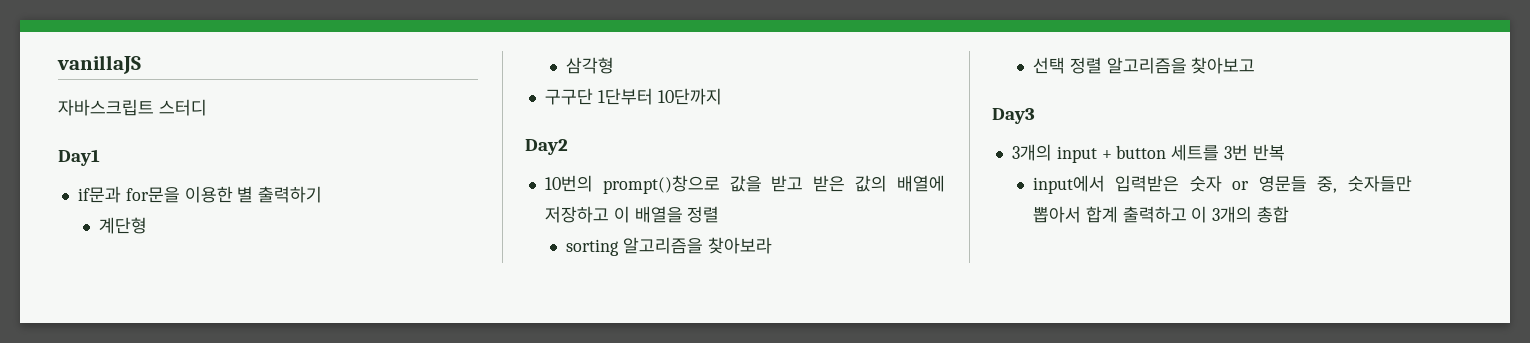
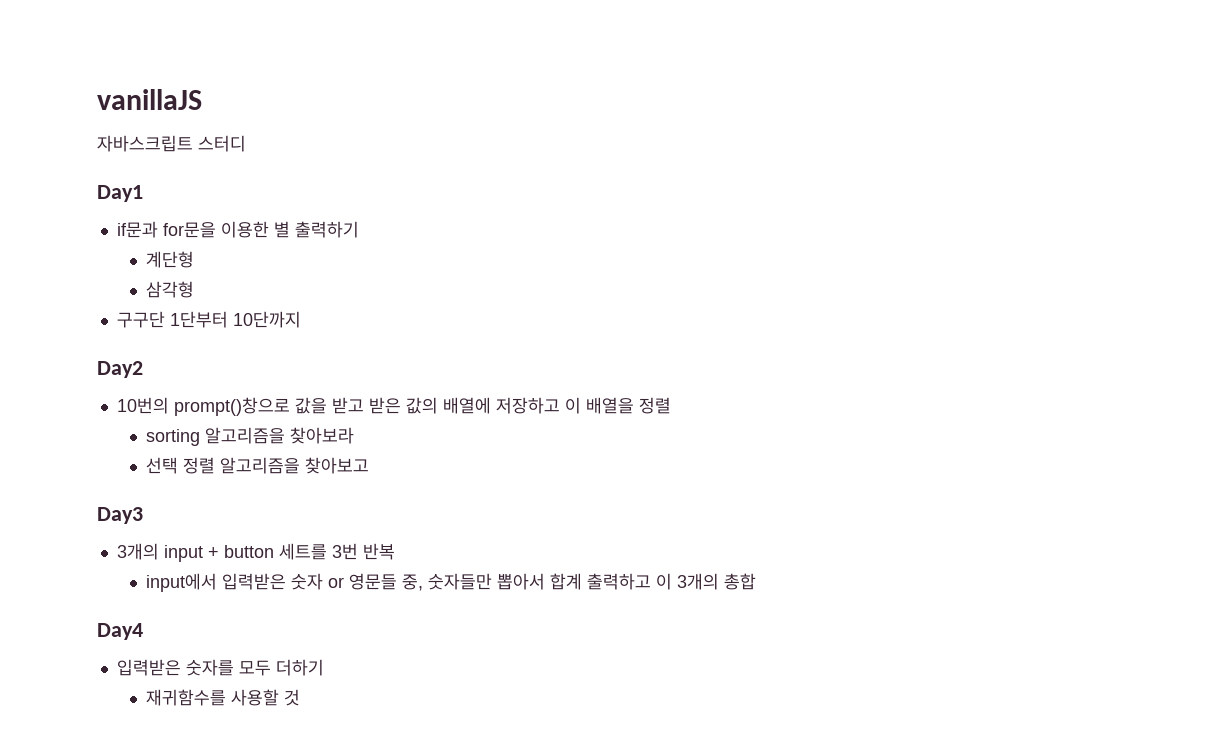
+ Day4
+ 입력받은 숫자를 모두 더하기
+ 재귀함수를 사용할 것

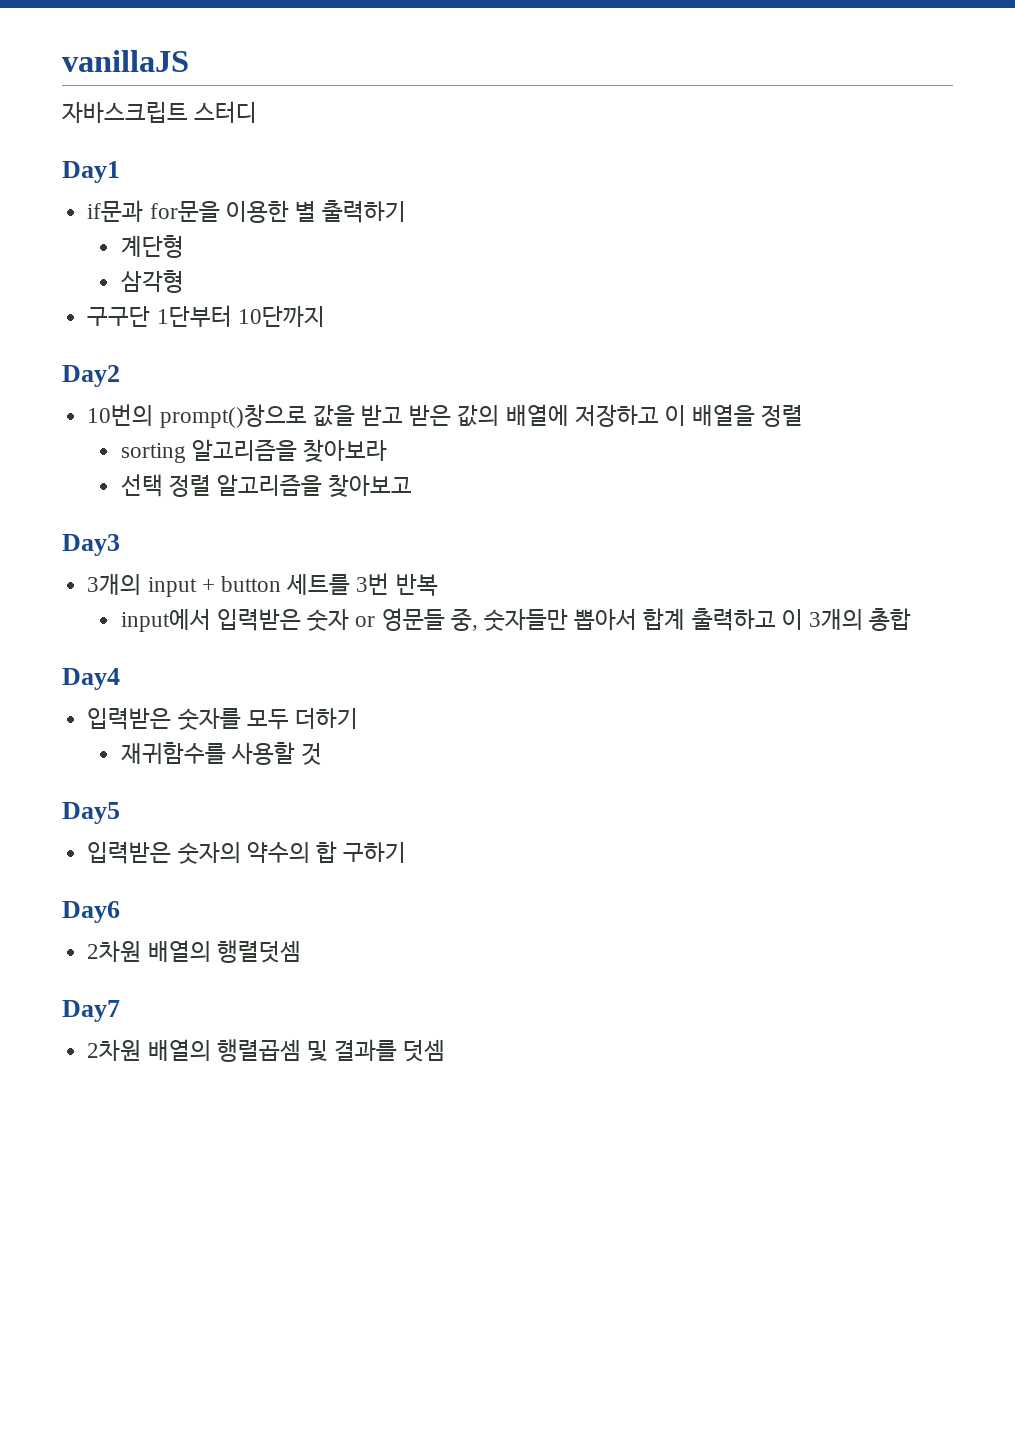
+ Day5
+ 입력받은 숫자의 약수의 합 구하기
+ Day6
+ 2차원 배열의 행렬덧셈
+ Day7
+ 2차원 배열의 행렬곱셈 및 결과를 덧셈

